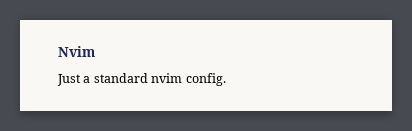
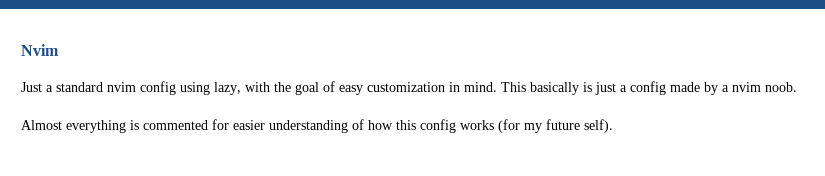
- Just a standard nvim config.
+ Just a standard nvim config using lazy, with the goal of easy customization in mind. This basically is just a config made by a nvim noob.
+ Almost everything is commented for easier understanding of how this config works (for my future self).

